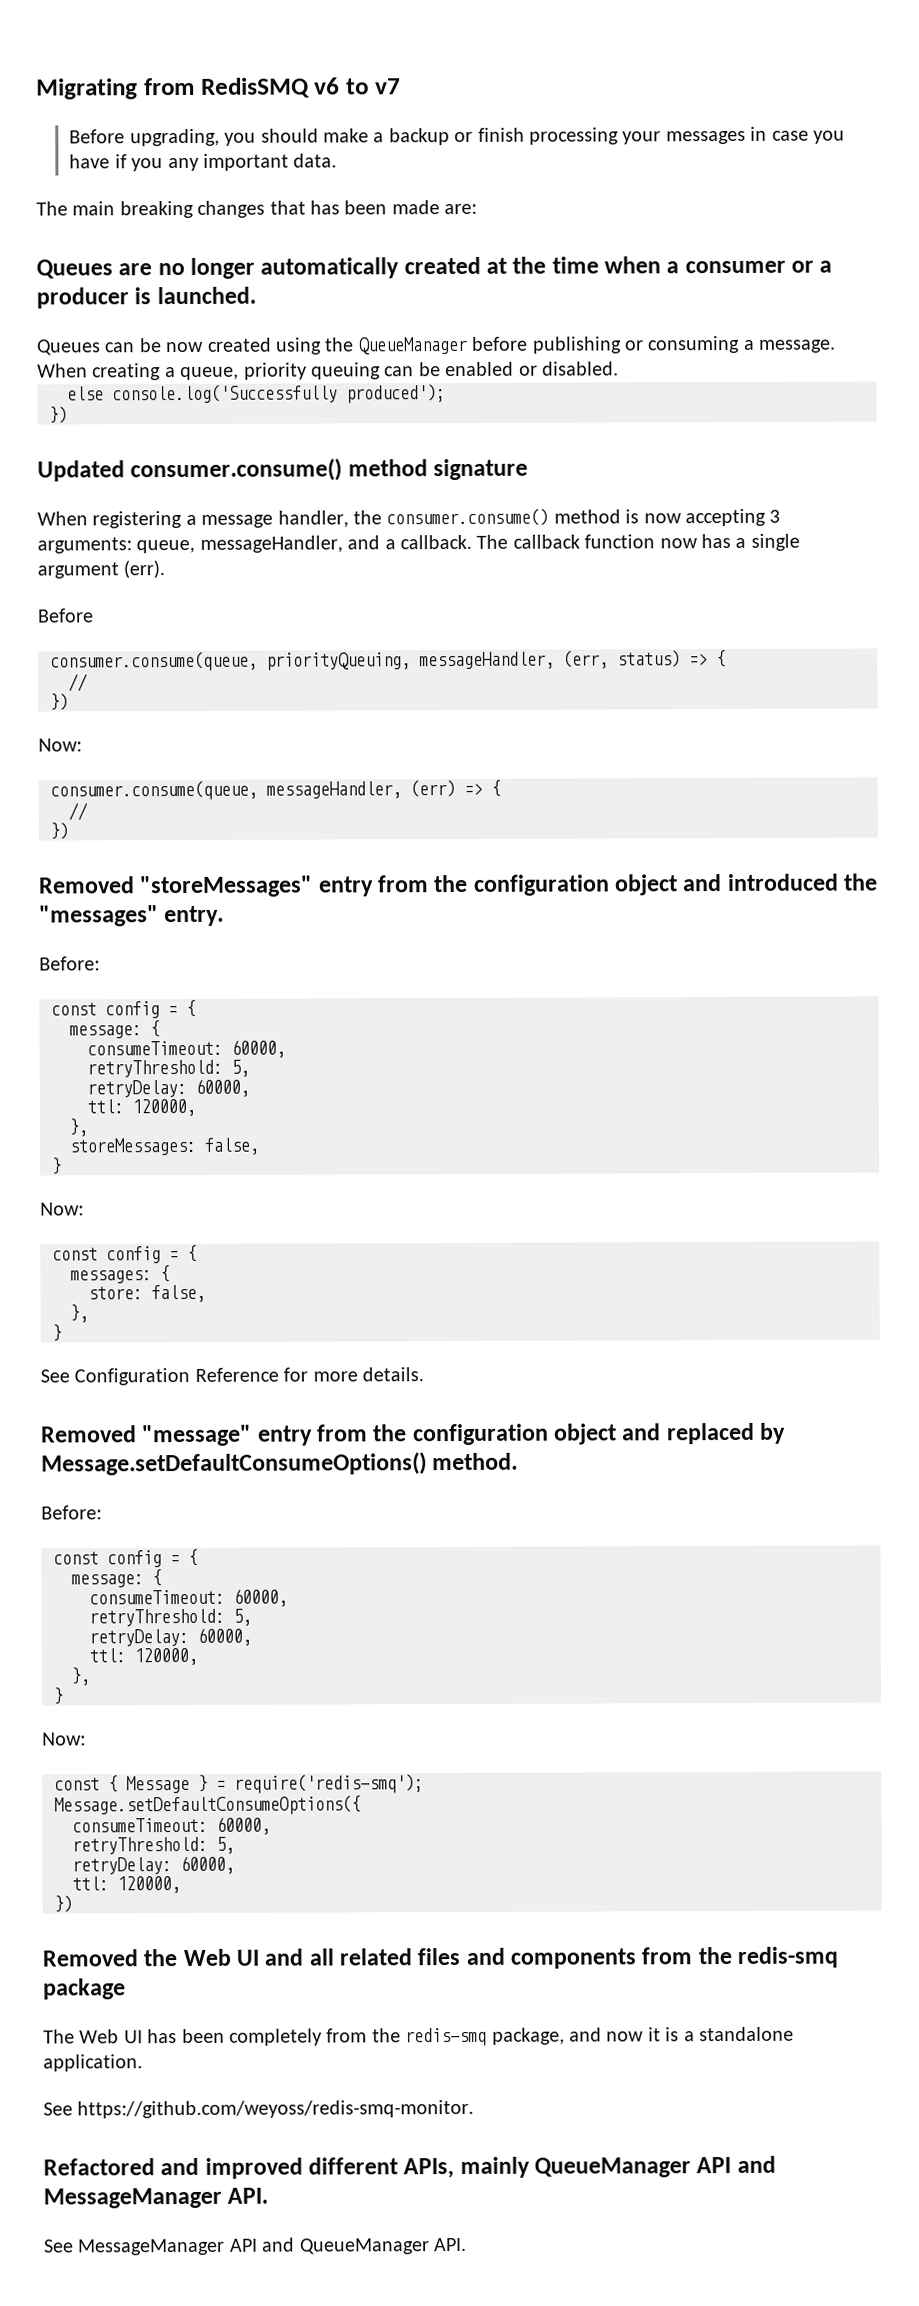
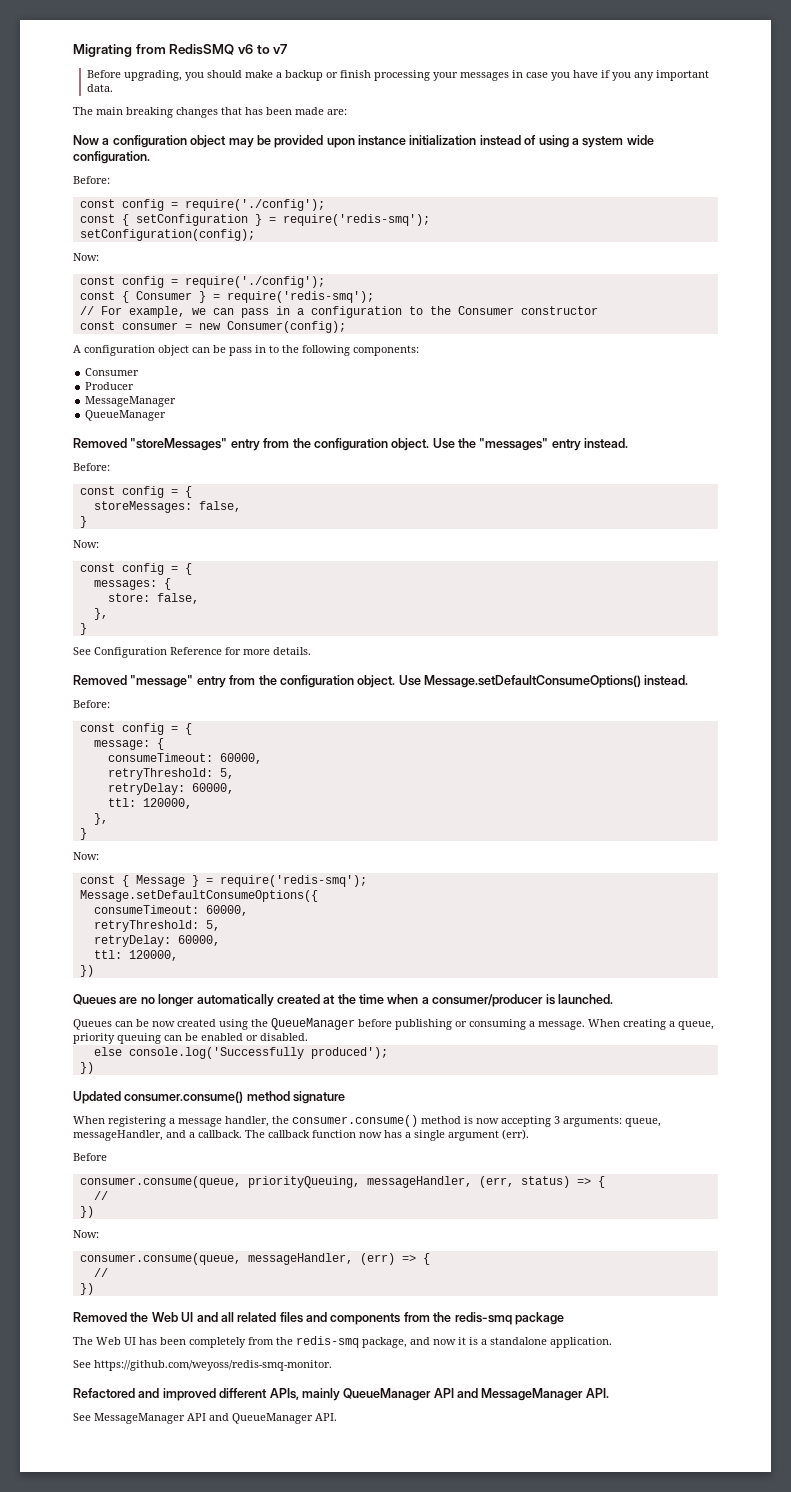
+ Now a configuration object may be provided upon instance initialization instead of using a system wide configuration.
+ Before:
+ const config = require('./config');
+ const { setConfiguration } = require('redis-smq');
+ setConfiguration(config);
+ Now:
+ const config = require('./config');
+ const { Consumer } = require('redis-smq');
+ // For example, we can pass in a configuration to the Consumer constructor
+ const consumer = new Consumer(config);
+ A configuration object can be pass in to the following components:
+ Consumer
+ Producer
+ MessageManager
+ QueueManager
+ Removed "storeMessages" entry from the configuration object. Use the "messages" entry instead.
+ Before:
+ const config = {
+ storeMessages: false,
+ }
+ Now:
+ const config = {
+ messages: {
+ store: false,
+ },
+ }
+ See Configuration Reference for more details.
+ Removed "message" entry from the configuration object. Use Message.setDefaultConsumeOptions() instead.
+ Before:
+ const config = {
+ message: {
+ consumeTimeout: 60000,
+ retryThreshold: 5,
+ retryDelay: 60000,
+ ttl: 120000,
+ },
+ }
+ Now:
+ const { Message } = require('redis-smq');
+ Message.setDefaultConsumeOptions({
+ consumeTimeout: 60000,
+ retryThreshold: 5,
+ retryDelay: 60000,
+ ttl: 120000,
+ })
- Queues are no longer automatically created at the time when a consumer or a producer is launched.
+ Queues are no longer automatically created at the time when a consumer/producer is launched.
- Removed "storeMessages" entry from the configuration object and introduced the "messages" entry.
- Before:
- const config = {
- message: {
- consumeTimeout: 60000,
- retryThreshold: 5,
- retryDelay: 60000,
- ttl: 120000,
- },
- storeMessages: false,
- }
- Now:
- const config = {
- messages: {
- store: false,
- },
- }
- See Configuration Reference for more details.
- Removed "message" entry from the configuration object and replaced by Message.setDefaultConsumeOptions() method.
- Before:
- const config = {
- message: {
- consumeTimeout: 60000,
- retryThreshold: 5,
- retryDelay: 60000,
- ttl: 120000,
- },
- }
- Now:
- const { Message } = require('redis-smq');
- Message.setDefaultConsumeOptions({
- consumeTimeout: 60000,
- retryThreshold: 5,
- retryDelay: 60000,
- ttl: 120000,
- })

